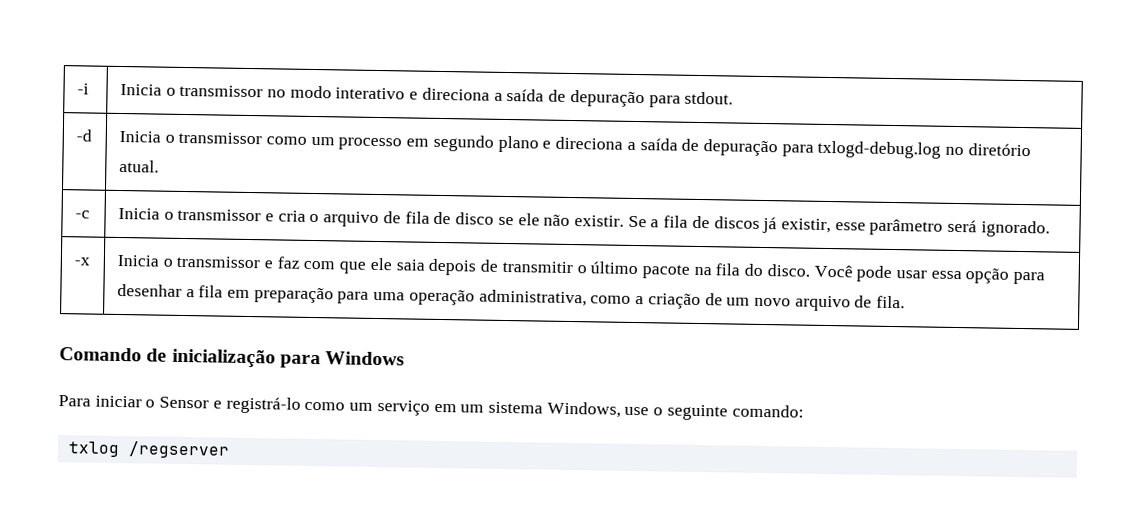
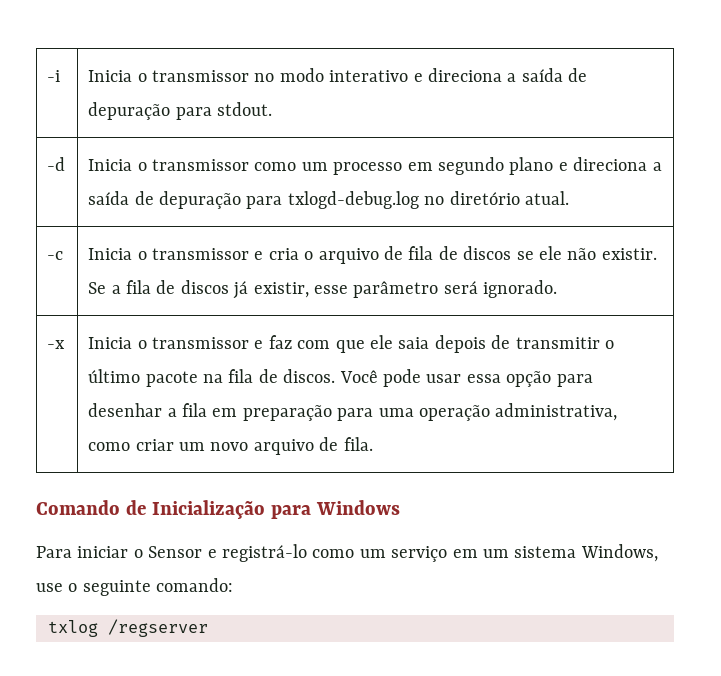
- -c | Inicia o transmissor e cria o arquivo de fila de disco se ele não existir. Se a fila de discos já existir, esse parâmetro será ignorado.
+ -c | Inicia o transmissor e cria o arquivo de fila de discos se ele não existir. Se a fila de discos já existir, esse parâmetro será ignorado.
- Inicia o transmissor e faz com que ele saia depois de transmitir o último pacote na fila do disco.
+ Inicia o transmissor e faz com que ele saia depois de transmitir o último pacote na fila de discos.
- Você pode usar essa opção para desenhar a fila em preparação para uma operação administrativa, como a criação de um novo arquivo de fila.
+ Você pode usar essa opção para desenhar a fila em preparação para uma operação administrativa, como criar um novo arquivo de fila.
- Comando de inicialização para Windows
+ Comando de Inicialização para Windows

